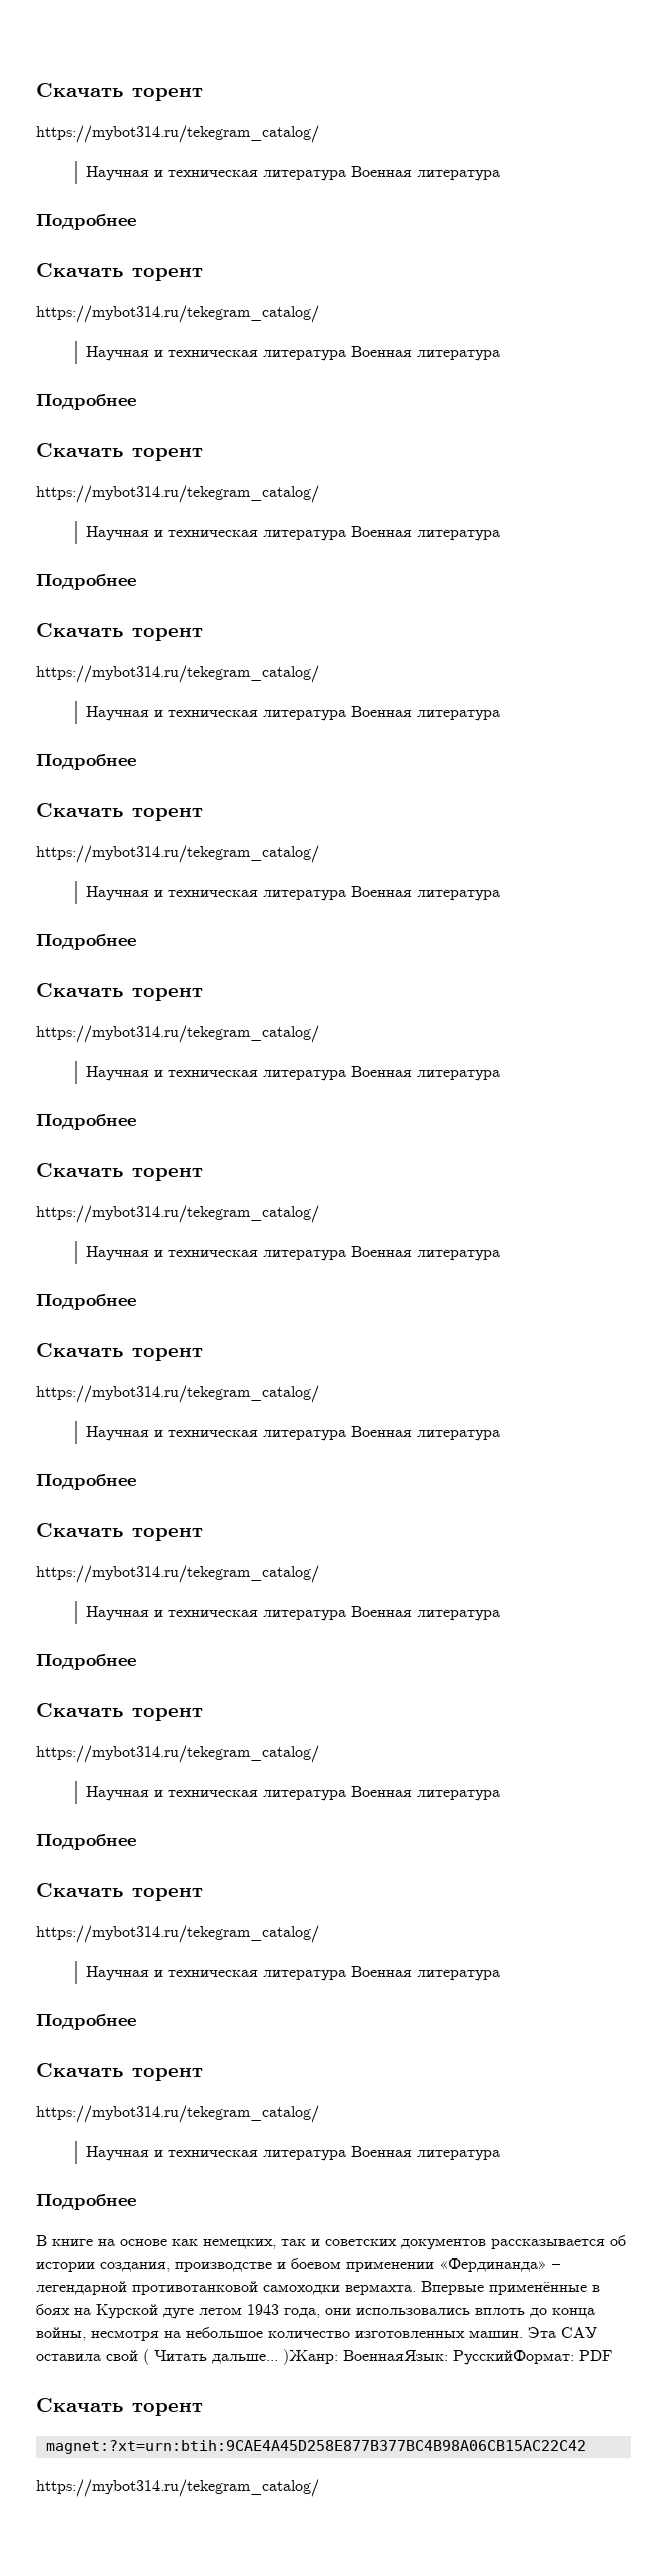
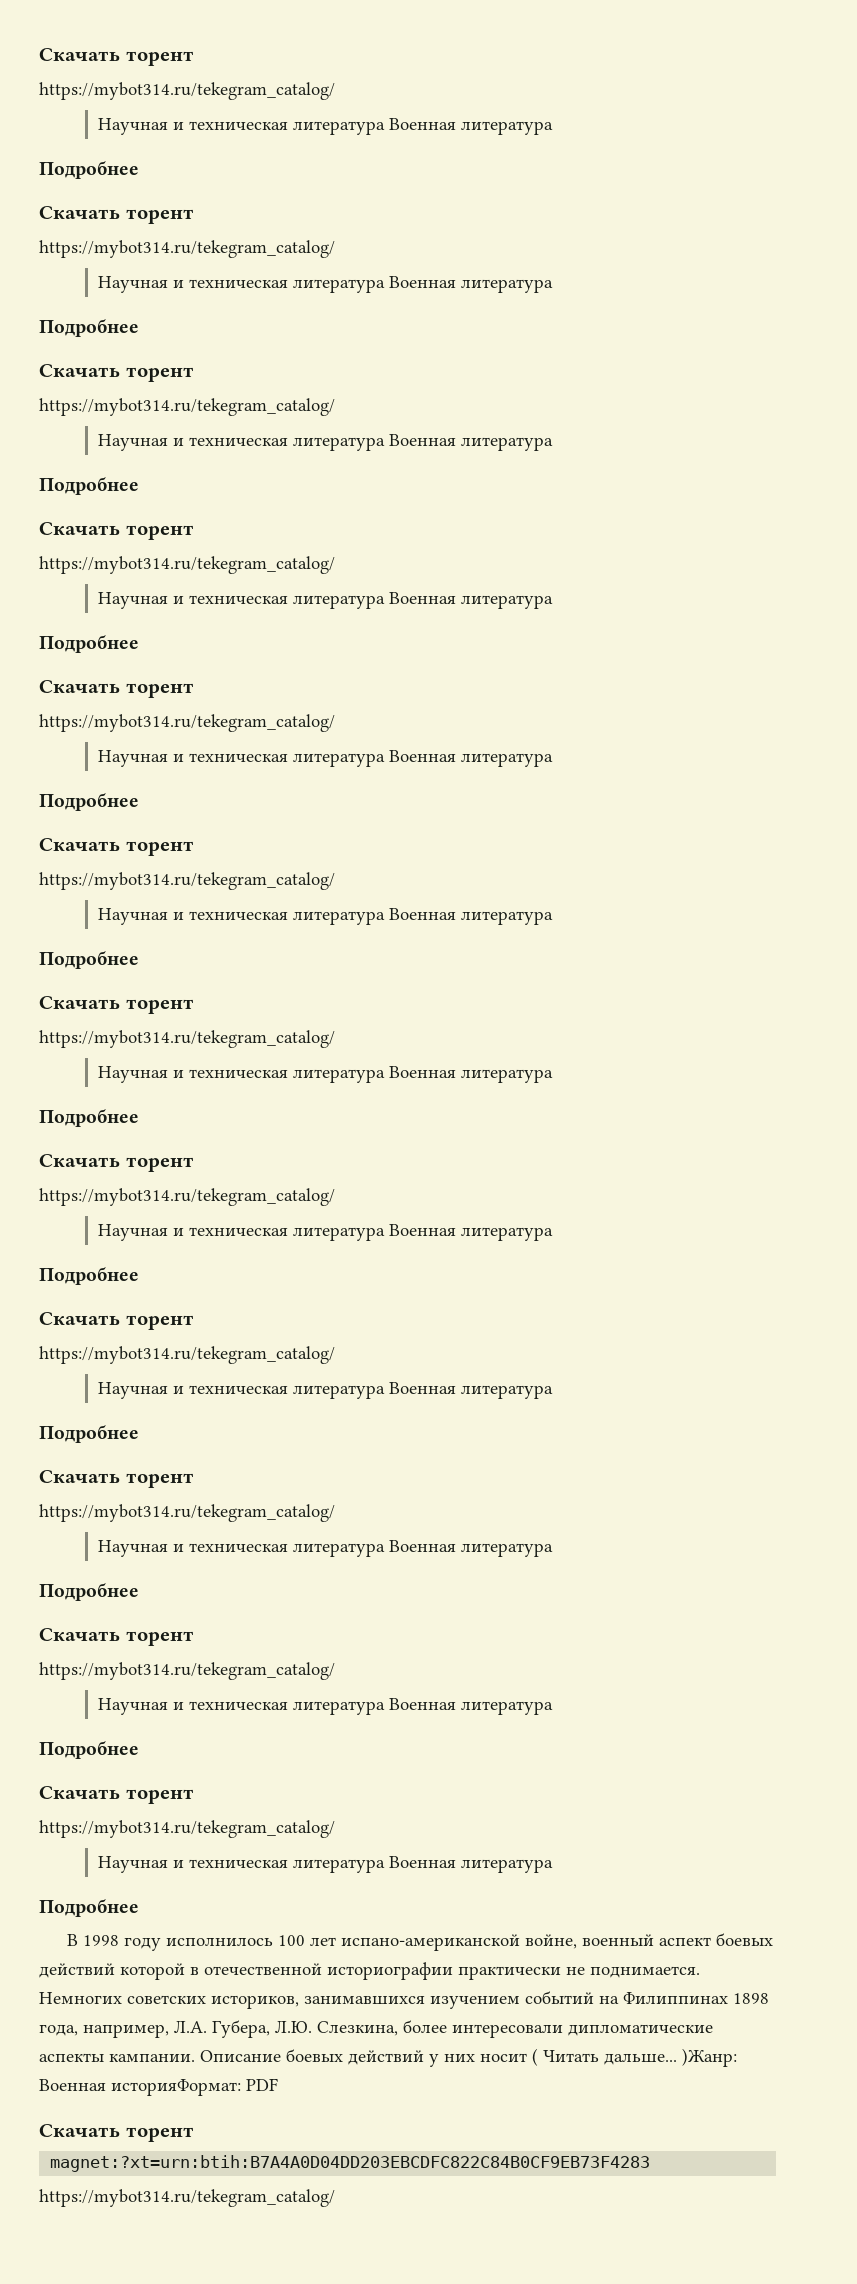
- В книге на основе как немецких, так и советских документов рассказывается об истории создания, производстве и боевом применении «Фердинанда» – легендарной противотанковой самоходки вермахта. Впервые применённые в боях на Курской дуге летом 1943 года, они использовались вплоть до конца войны, несмотря на небольшое количество изготовленных машин. Эта САУ оставила свой ( Читать дальше... )Жанр: ВоеннаяЯзык: РусскийФормат: PDF
+ В 1998 году исполнилось 100 лет испано-американской войне, военный аспект боевых действий которой в отечественной историографии практически не поднимается. Немногих советских историков, занимавшихся изучением событий на Филиппинах 1898 года, например, Л.А. Губера, Л.Ю. Слезкина, более интересовали дипломатические аспекты кампании. Описание боевых действий у них носит ( Читать дальше... )Жанр: Военная историяФормат: PDF
- magnet:?xt=urn:btih:9CAE4A45D258E877B377BC4B98A06CB15AC22C42
+ magnet:?xt=urn:btih:B7A4A0D04DD203EBCDFC822C84B0CF9EB73F4283

